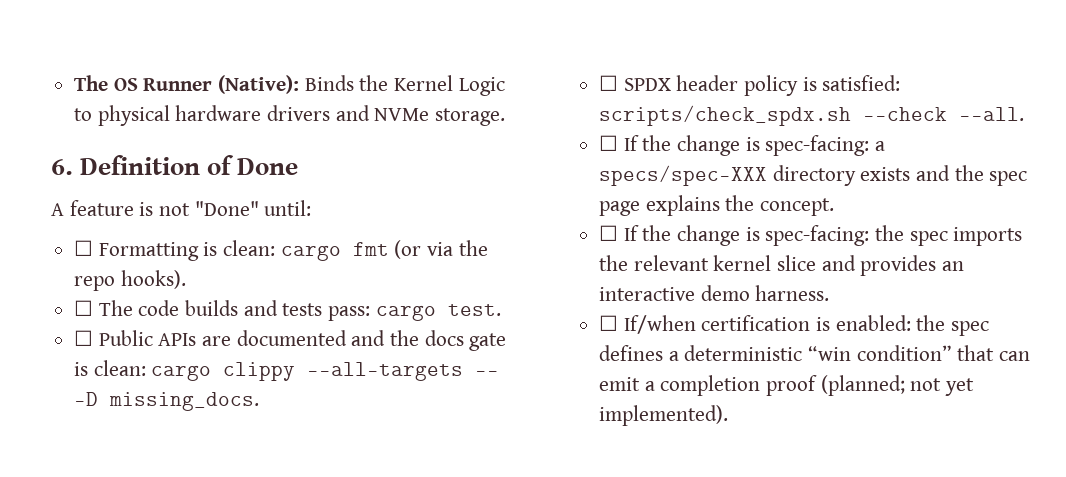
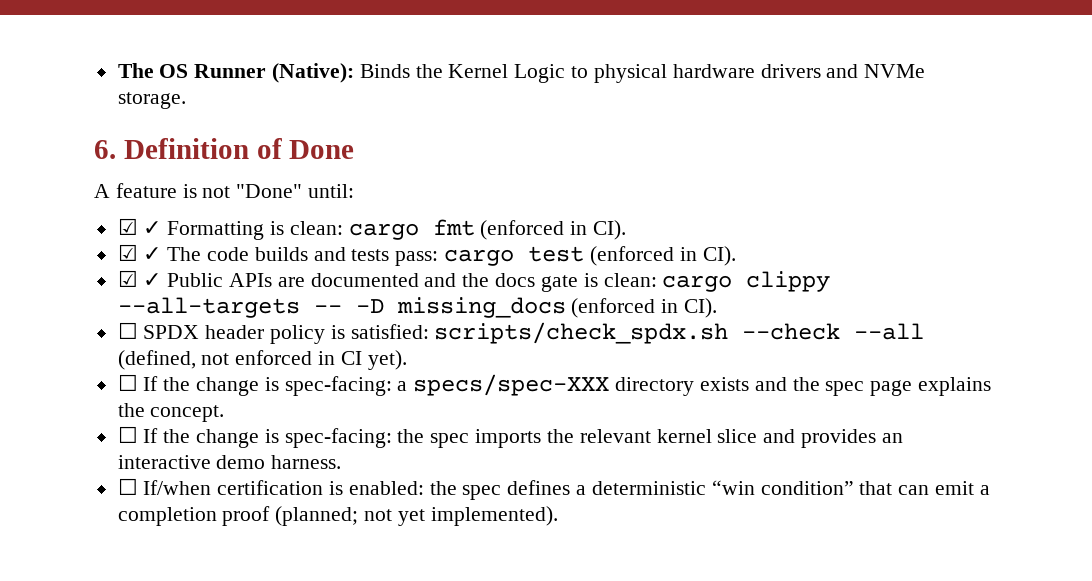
- ☐ Formatting is clean: cargo fmt (or via the repo hooks).
- ☐ The code builds and tests pass: cargo test.
- ☐ Public APIs are documented and the docs gate is clean: cargo clippy --all-targets -- -D missing_docs.
+ ☑ ✓ Formatting is clean: cargo fmt (enforced in CI).
+ ☑ ✓ The code builds and tests pass: cargo test (enforced in CI).
+ ☑ ✓ Public APIs are documented and the docs gate is clean: cargo clippy --all-targets -- -D missing_docs (enforced in CI).
- ☐ SPDX header policy is satisfied: scripts/check_spdx.sh --check --all.
+ ☐ SPDX header policy is satisfied: scripts/check_spdx.sh --check --all (defined, not enforced in CI yet).

